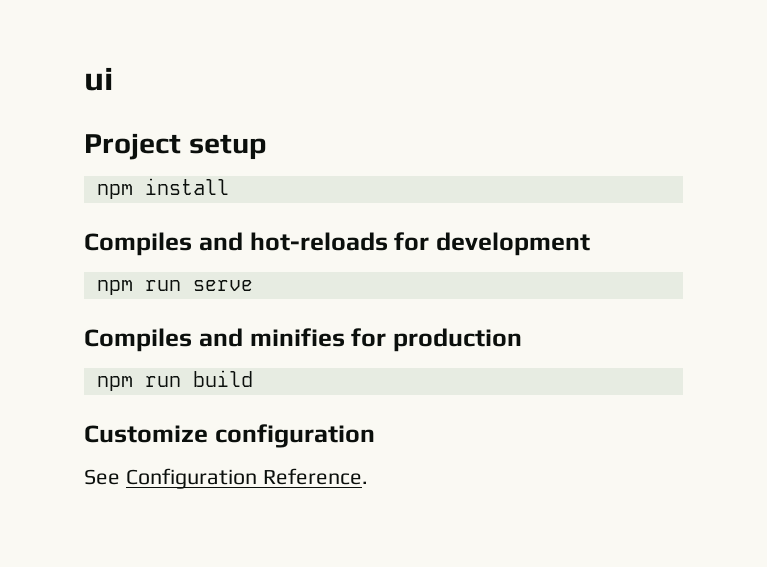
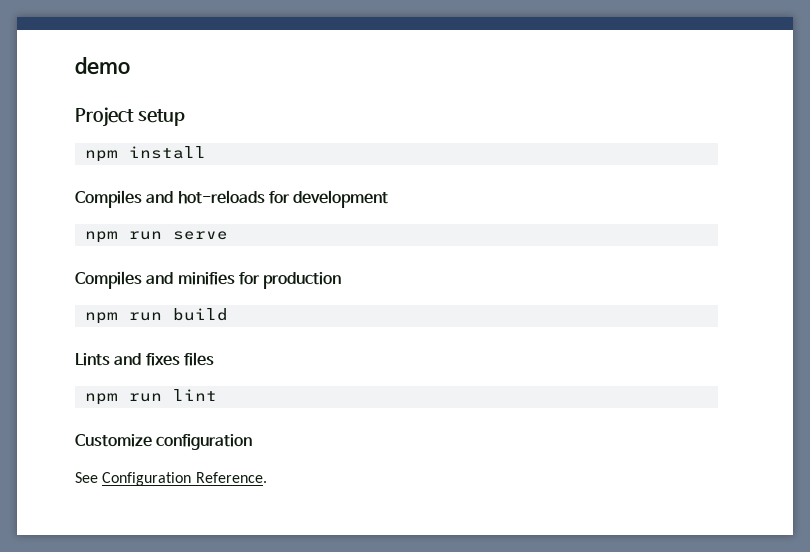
- ui
+ demo
+ Lints and fixes files
+ npm run lint

